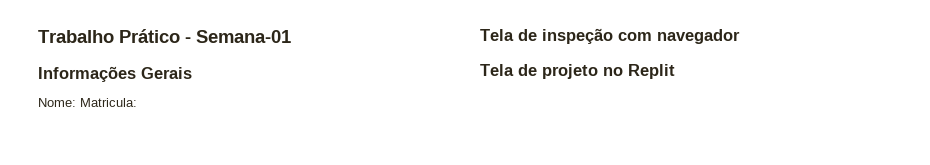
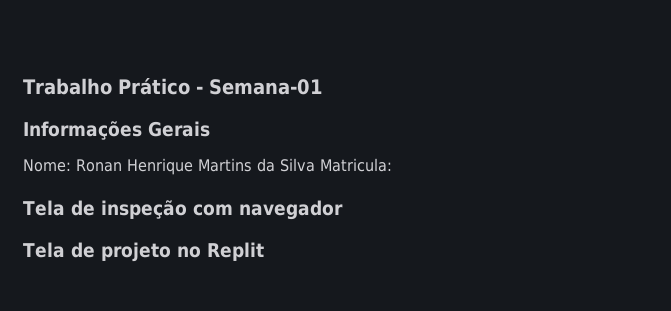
- Nome: Matricula:
+ Nome: Ronan Henrique Martins da Silva Matricula:

